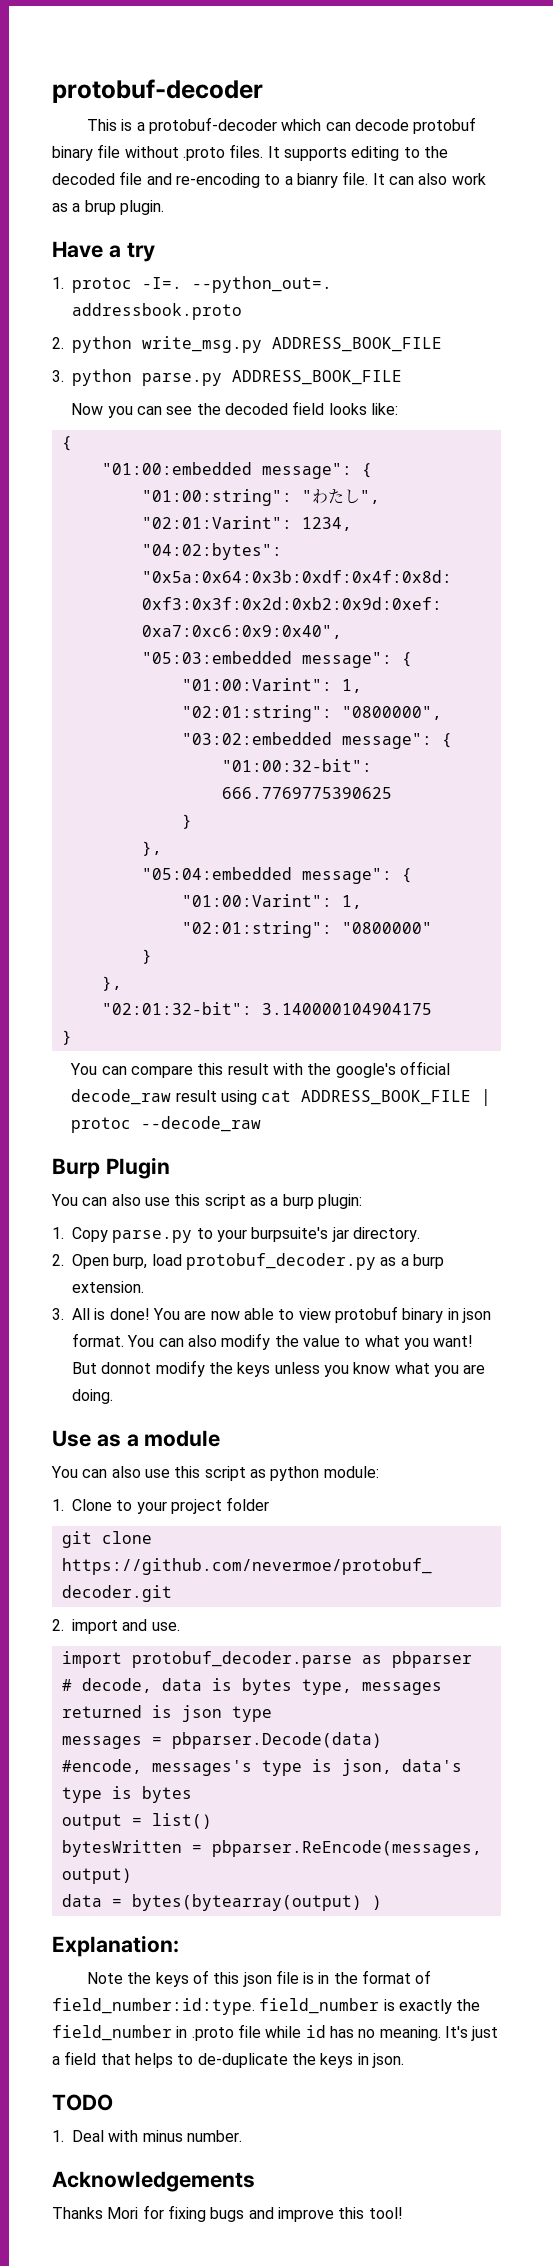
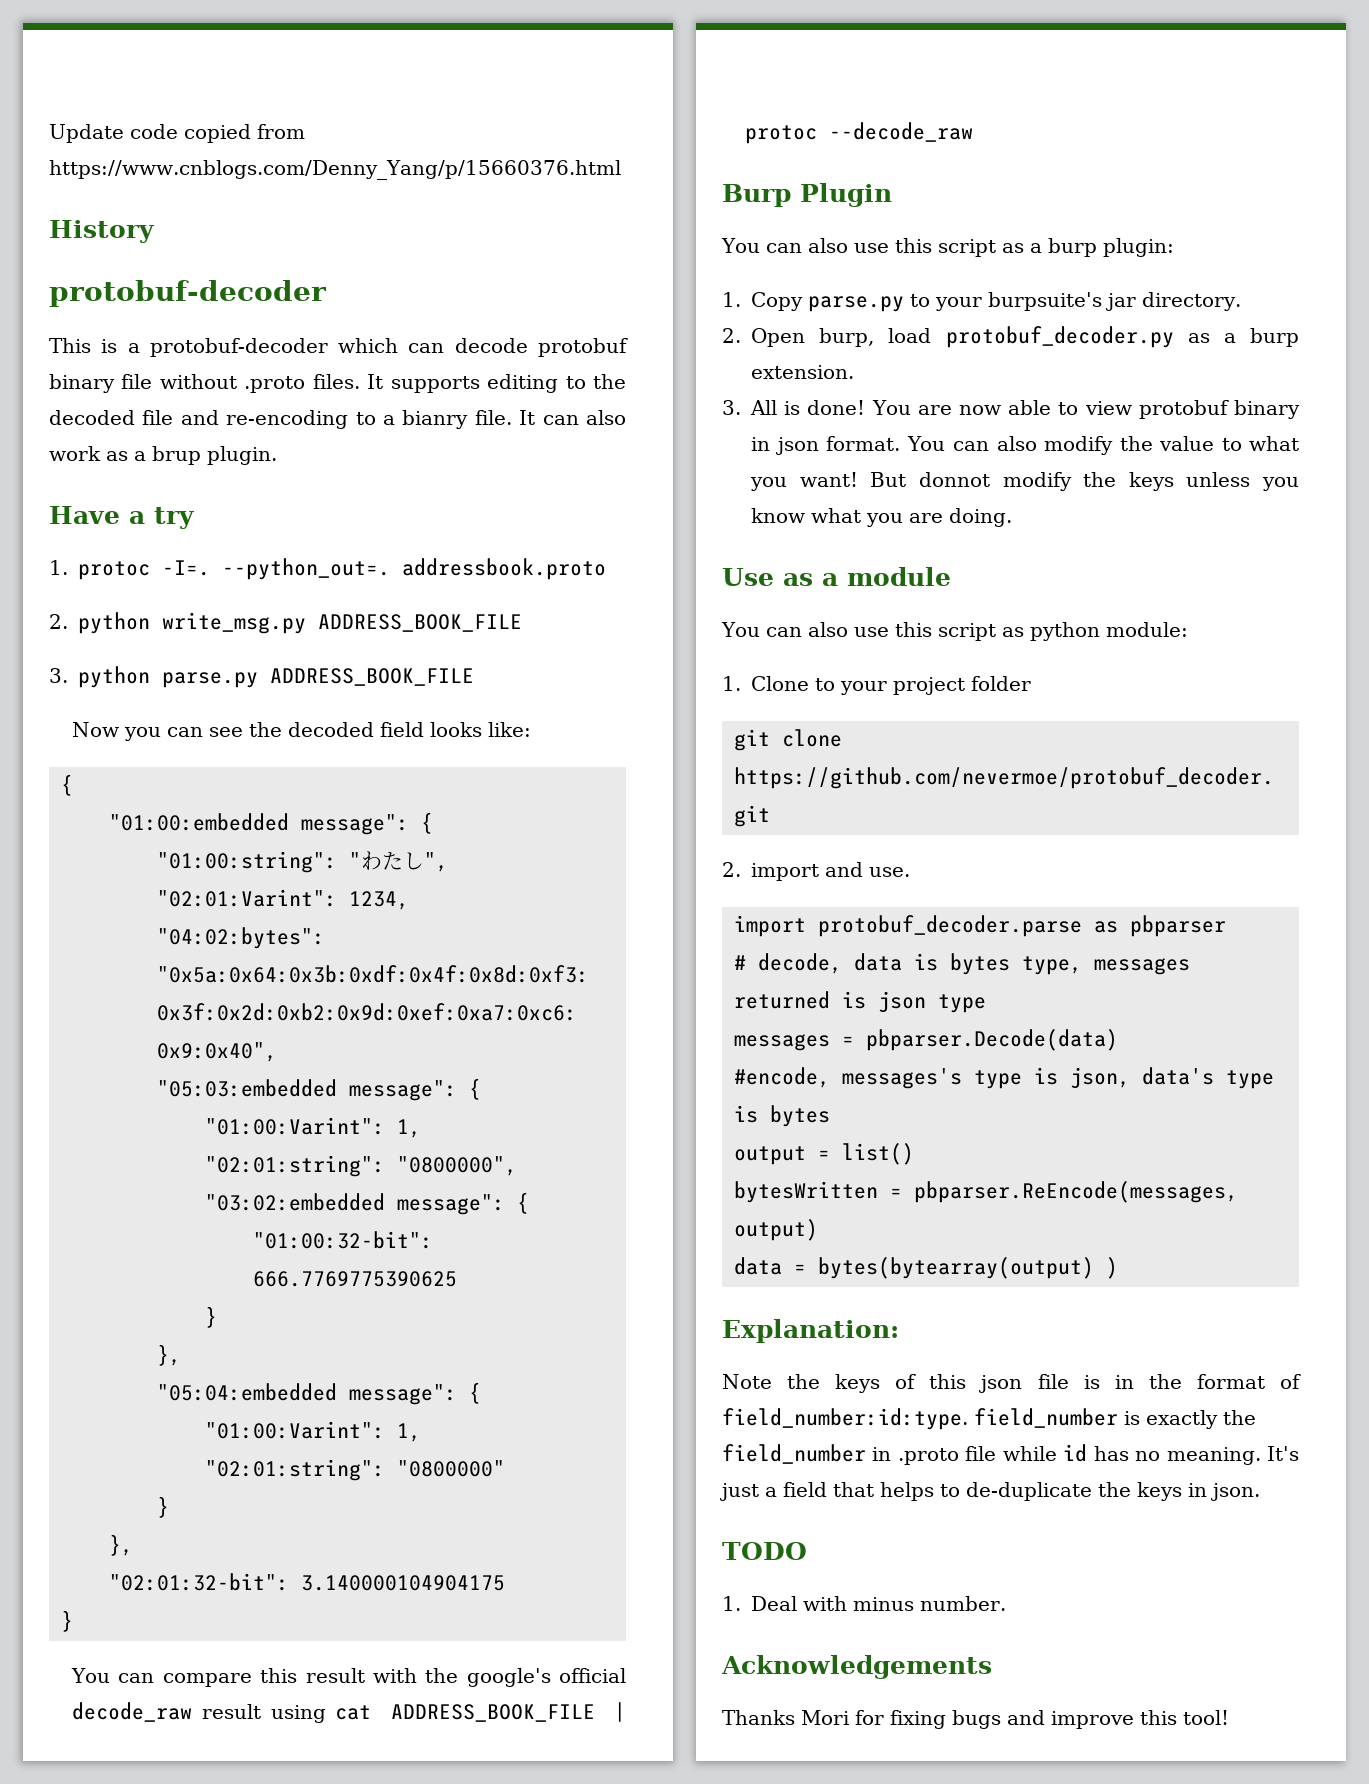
+ Update code copied from https://www.cnblogs.com/Denny_Yang/p/15660376.html
+ History

